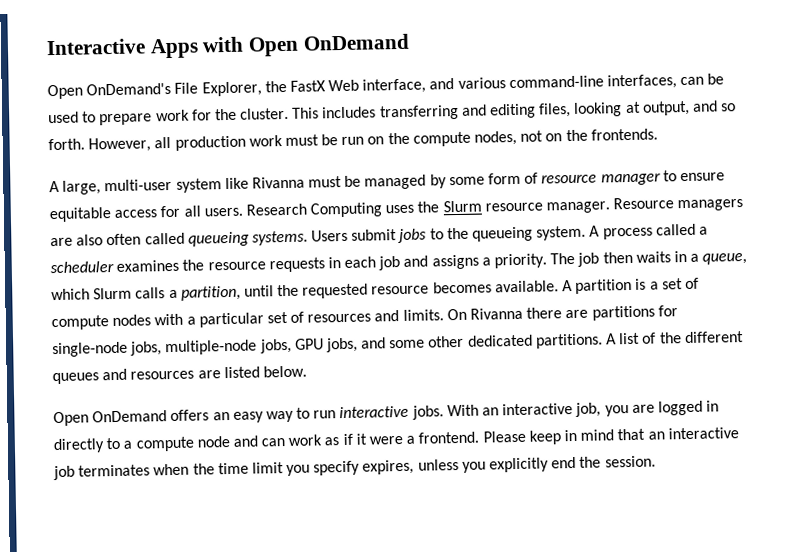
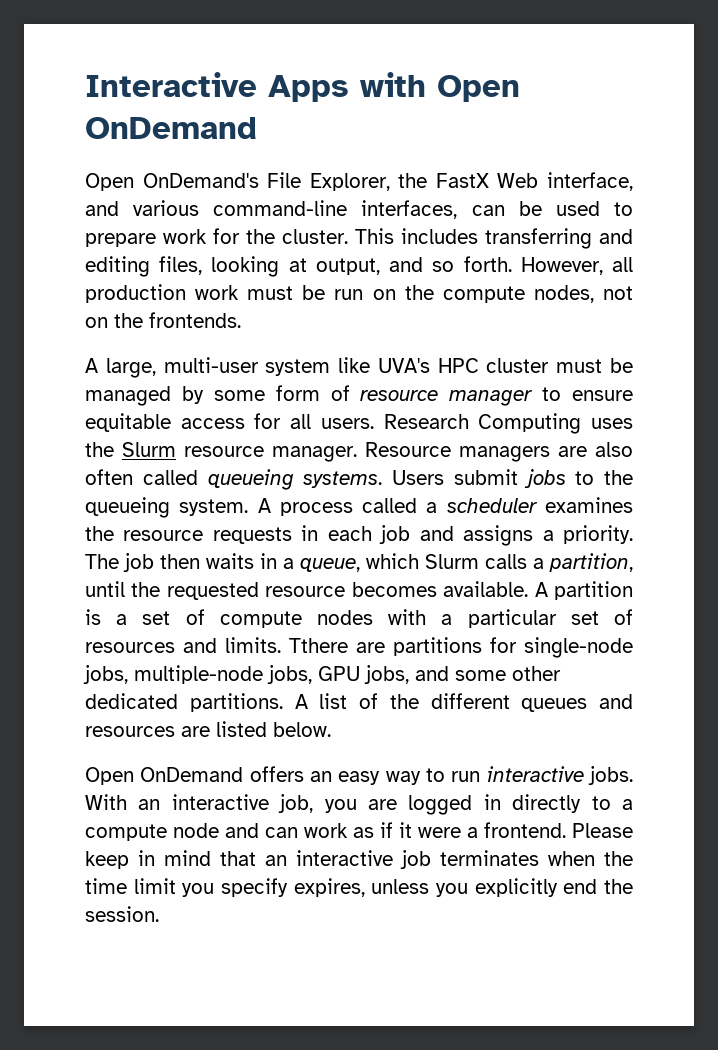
- A large, multi-user system like Rivanna must be managed by some form of resource manager to ensure equitable access for all users.
+ A large, multi-user system like UVA's HPC cluster must be managed by some form of resource manager to ensure equitable access for all users.
- On Rivanna there are partitions for single-node jobs, multiple-node jobs, GPU jobs, and some other dedicated partitions.
+ Tthere are partitions for single-node jobs, multiple-node jobs, GPU jobs, and some other dedicated partitions.

